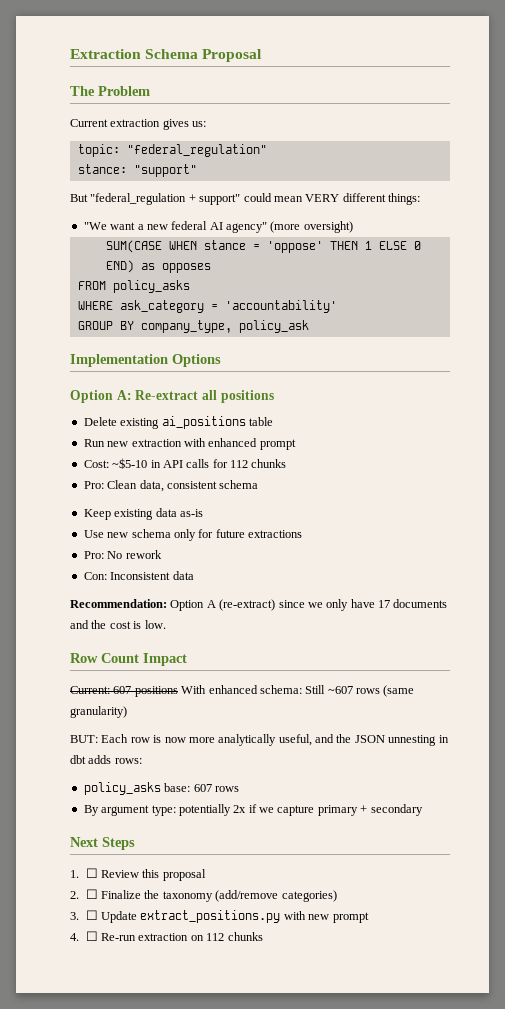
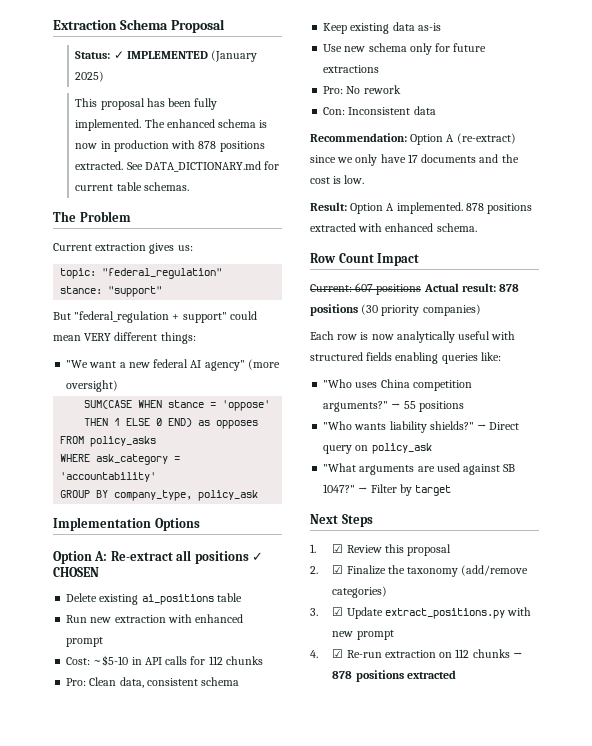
+ Status: ✓ IMPLEMENTED (January 2025)
+ This proposal has been fully implemented. The enhanced schema is now in production with 878 positions extracted. See DATA_DICTIONARY.md for current table schemas.
- Option A: Re-extract all positions
+ Option A: Re-extract all positions ✓ CHOSEN
+ Result: Option A implemented. 878 positions extracted with enhanced schema.
- Current: 607 positions With enhanced schema: Still ~607 rows (same granularity)
- BUT: Each row is now more analytically useful, and the JSON unnesting in dbt adds rows:
- policy_asks base: 607 rows
- By argument type: potentially 2x if we capture primary + secondary
+ Current: 607 positions Actual result: 878 positions (30 priority companies)
+ Each row is now analytically useful with structured fields enabling queries like:
+ "Who uses China competition arguments?" → 55 positions
+ "Who wants liability shields?" → Direct query on policy_ask
+ "What arguments are used against SB 1047?" → Filter by target
- 1. ☐ Review this proposal
+ 1. ☑ Review this proposal
- 2. ☐ Finalize the taxonomy (add/remove categories)
+ 2. ☑ Finalize the taxonomy (add/remove categories)
- 3. ☐ Update extract_positions.py with new prompt
+ 3. ☑ Update extract_positions.py with new prompt
- 4. ☐ Re-run extraction on 112 chunks
+ 4. ☑ Re-run extraction on 112 chunks → 878 positions extracted

